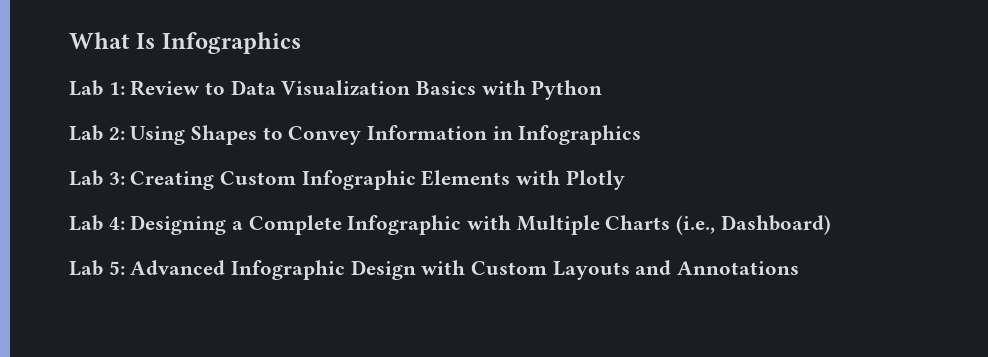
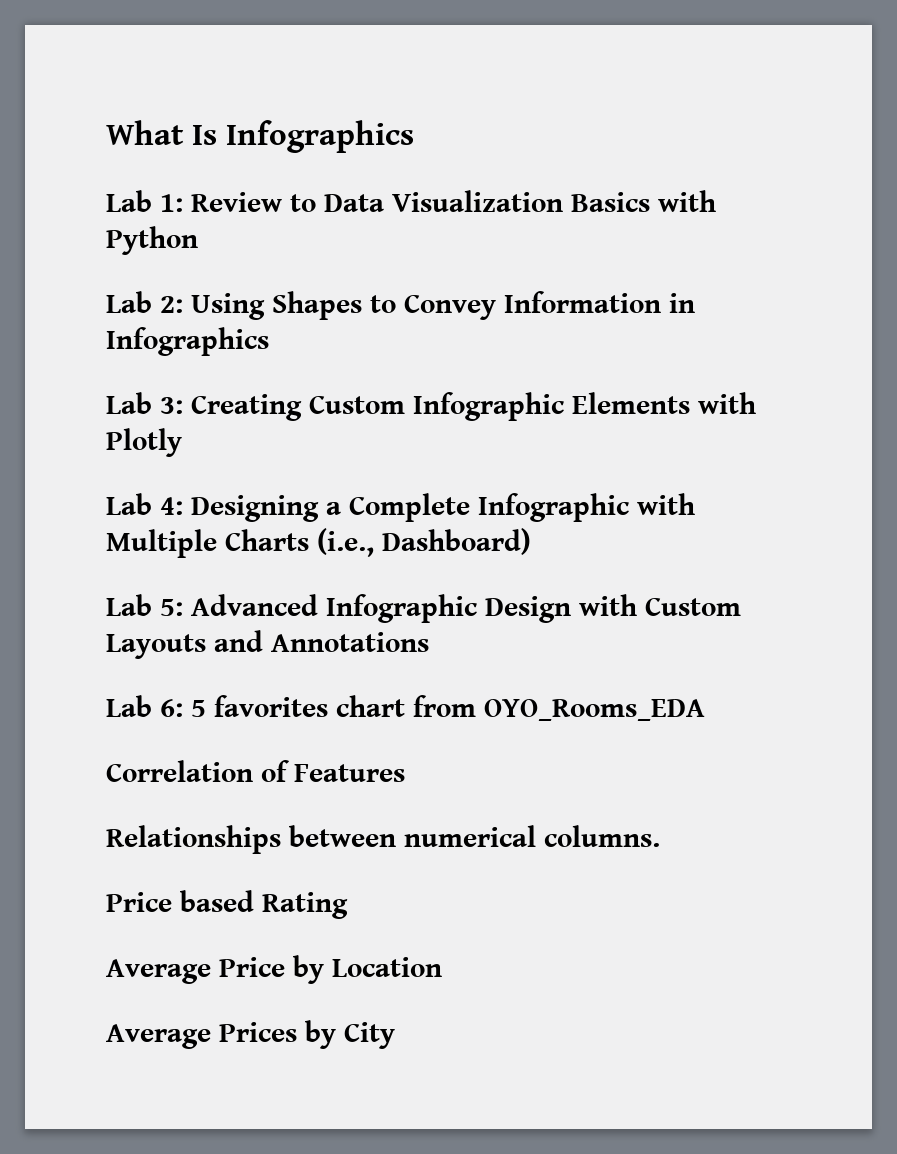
+ Lab 6: 5 favorites chart from OYO_Rooms_EDA
+ Correlation of Features
+ Relationships between numerical columns.
+ Price based Rating
+ Average Price by Location
+ Average Prices by City

